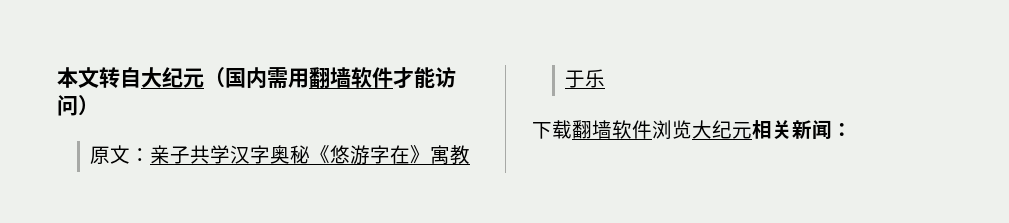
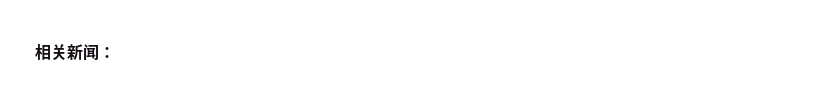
- 本文转自大纪元（国内需用翻墙软件才能访问）
- 原文：亲子共学汉字奥秘《悠游字在》寓教于乐
- 下载翻墙软件浏览大纪元相关新闻：
+ 相关新闻：

